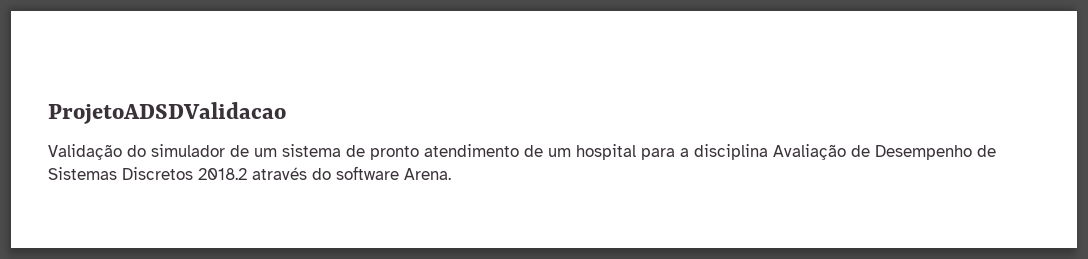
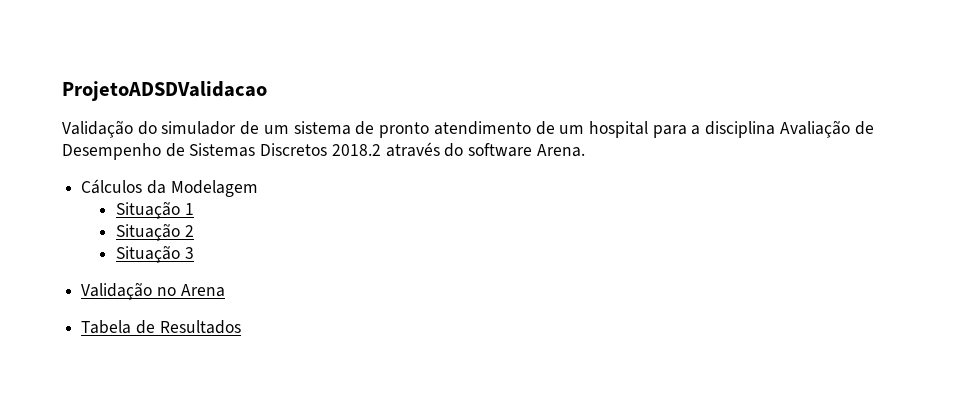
+ Cálculos da Modelagem
+ Situação 1
+ Situação 2
+ Situação 3
+ Validação no Arena
+ Tabela de Resultados

